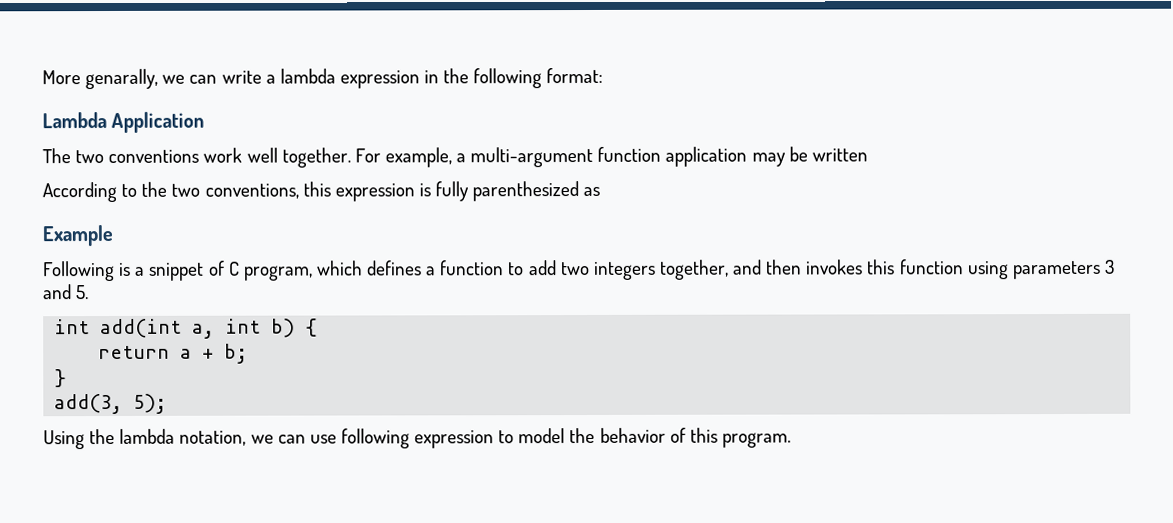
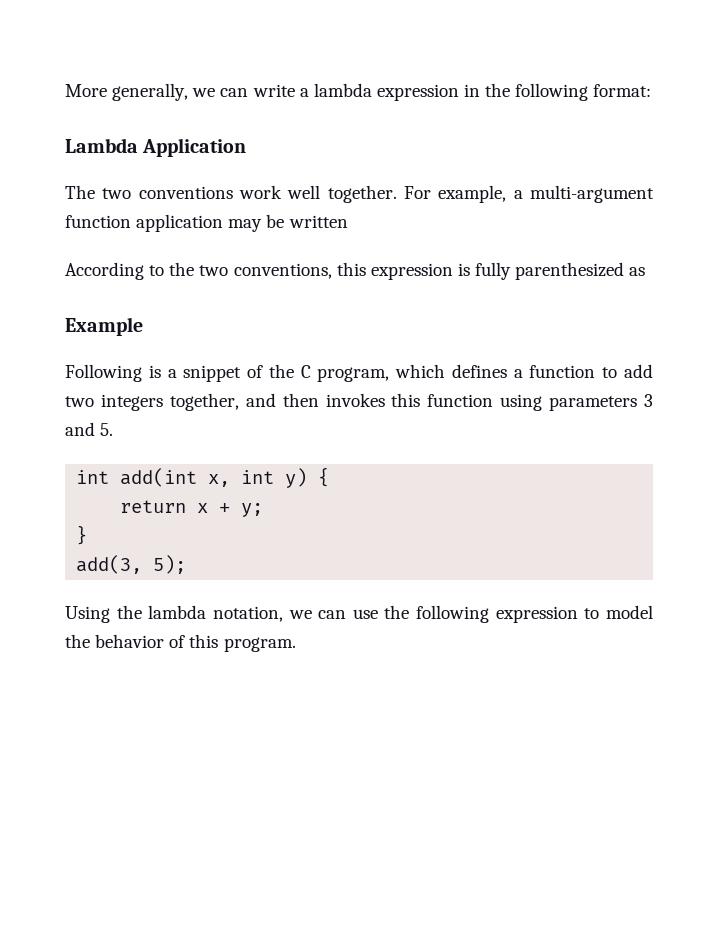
- More genarally, we can write a lambda expression in the following format:
+ More generally, we can write a lambda expression in the following format:
- Following is a snippet of C program, which defines a function to add two integers together, and then invokes this function using parameters 3 and 5.
+ Following is a snippet of the C program, which defines a function to add two integers together, and then invokes this function using parameters 3 and 5.
- int add(int a, int b) {
+ int add(int x, int y) {
- return a + b;
+ return x + y;
- Using the lambda notation, we can use following expression to model the behavior of this program.
+ Using the lambda notation, we can use the following expression to model the behavior of this program.

